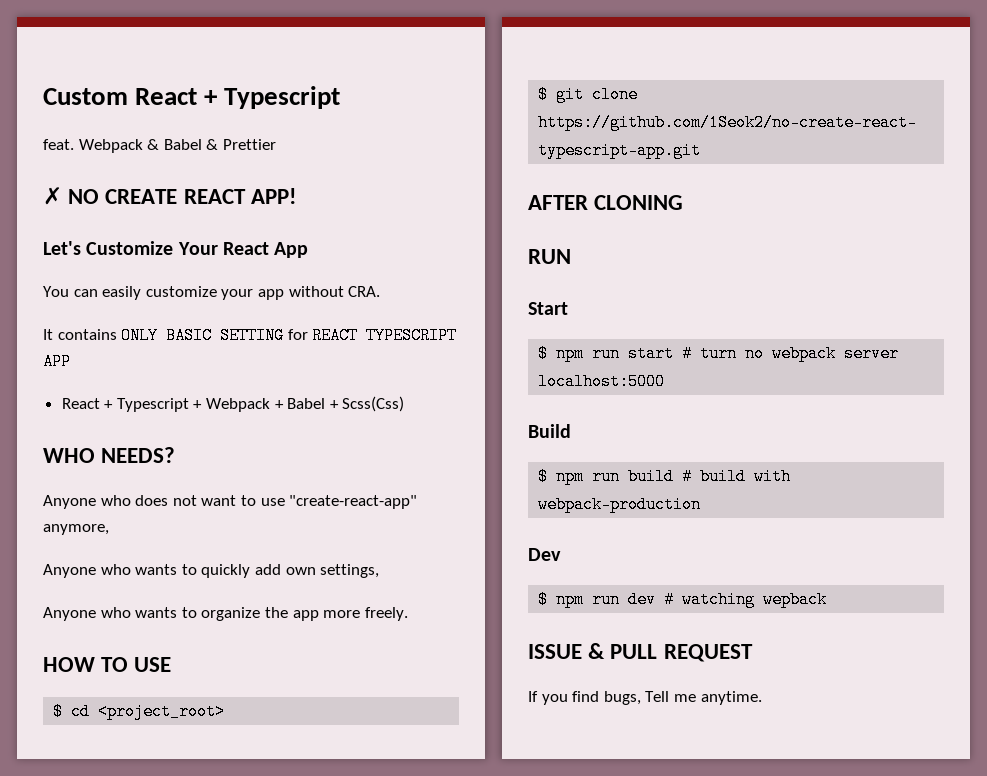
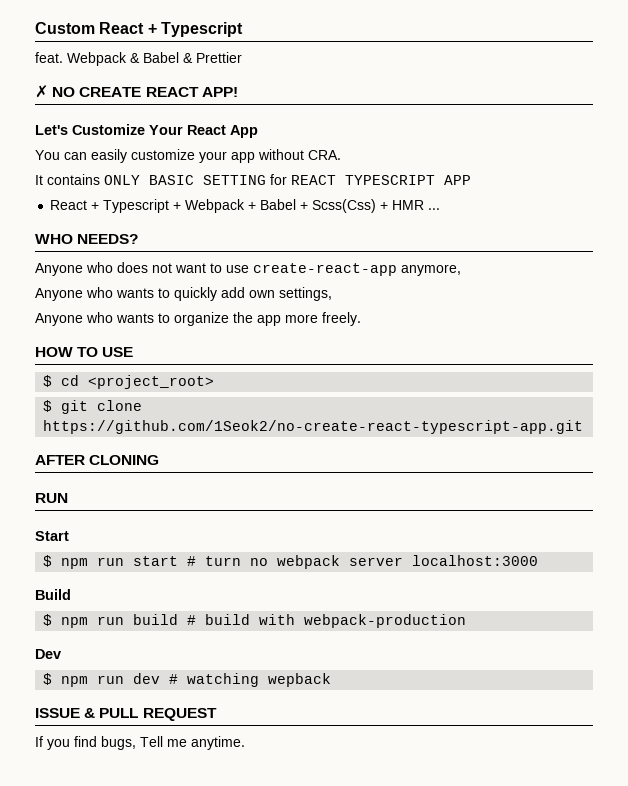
- React + Typescript + Webpack + Babel + Scss(Css)
+ React + Typescript + Webpack + Babel + Scss(Css) + HMR ...
- Anyone who does not want to use "create-react-app" anymore,
+ Anyone who does not want to use create-react-app anymore,
- $ npm run start # turn no webpack server localhost:5000
+ $ npm run start # turn no webpack server localhost:3000

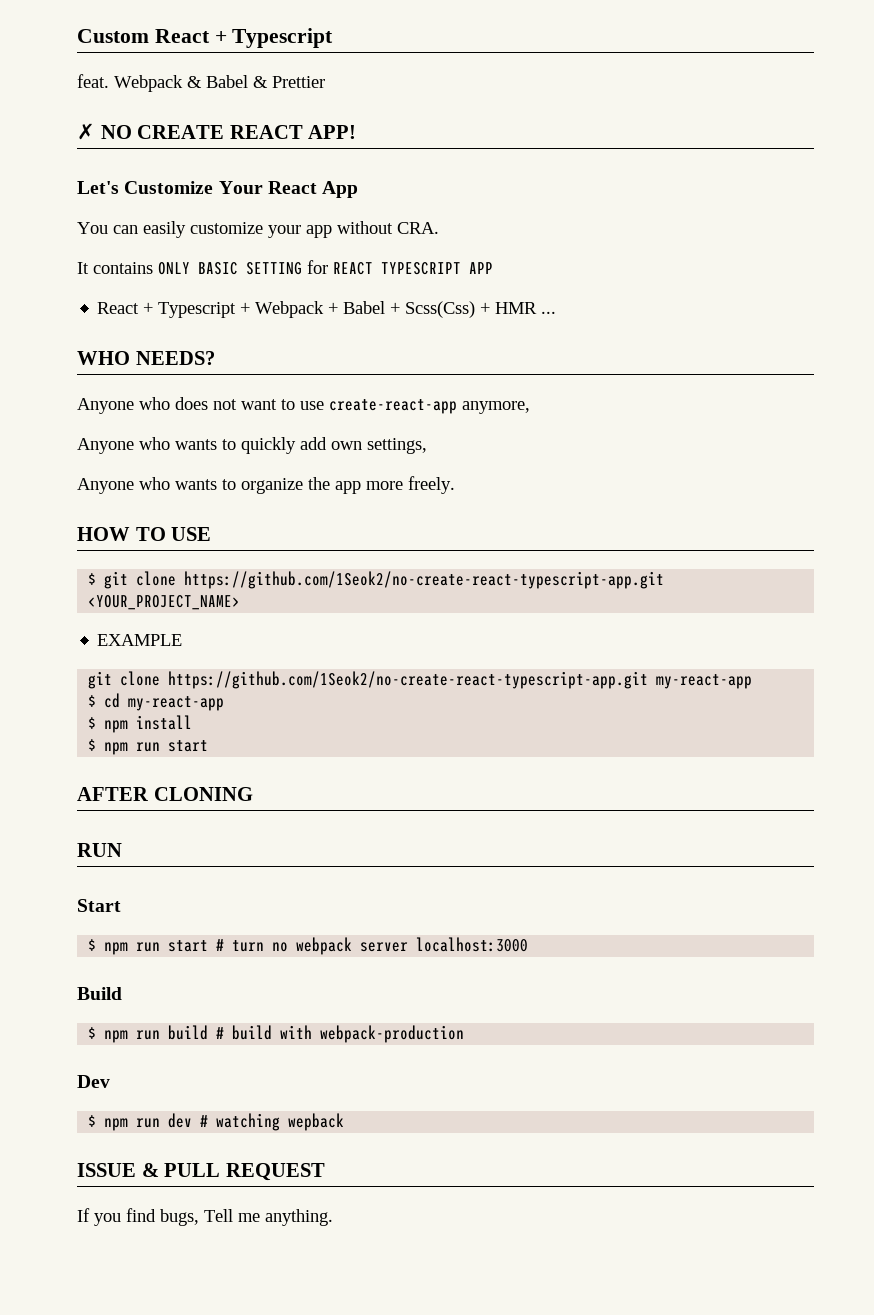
- $ cd <project_root>
- $ git clone https://github.com/1Seok2/no-create-react-typescript-app.git
+ $ git clone https://github.com/1Seok2/no-create-react-typescript-app.git <YOUR_PROJECT_NAME>
+ EXAMPLE
+ git clone https://github.com/1Seok2/no-create-react-typescript-app.git my-react-app
+ $ cd my-react-app
+ $ npm install
+ $ npm run start
- If you find bugs, Tell me anytime.
+ If you find bugs, Tell me anything.

